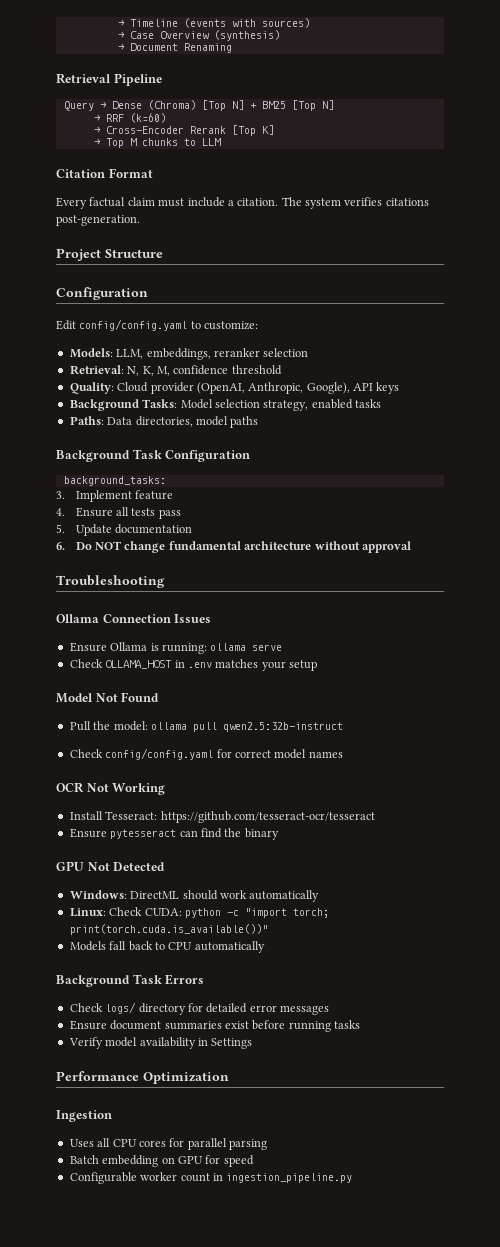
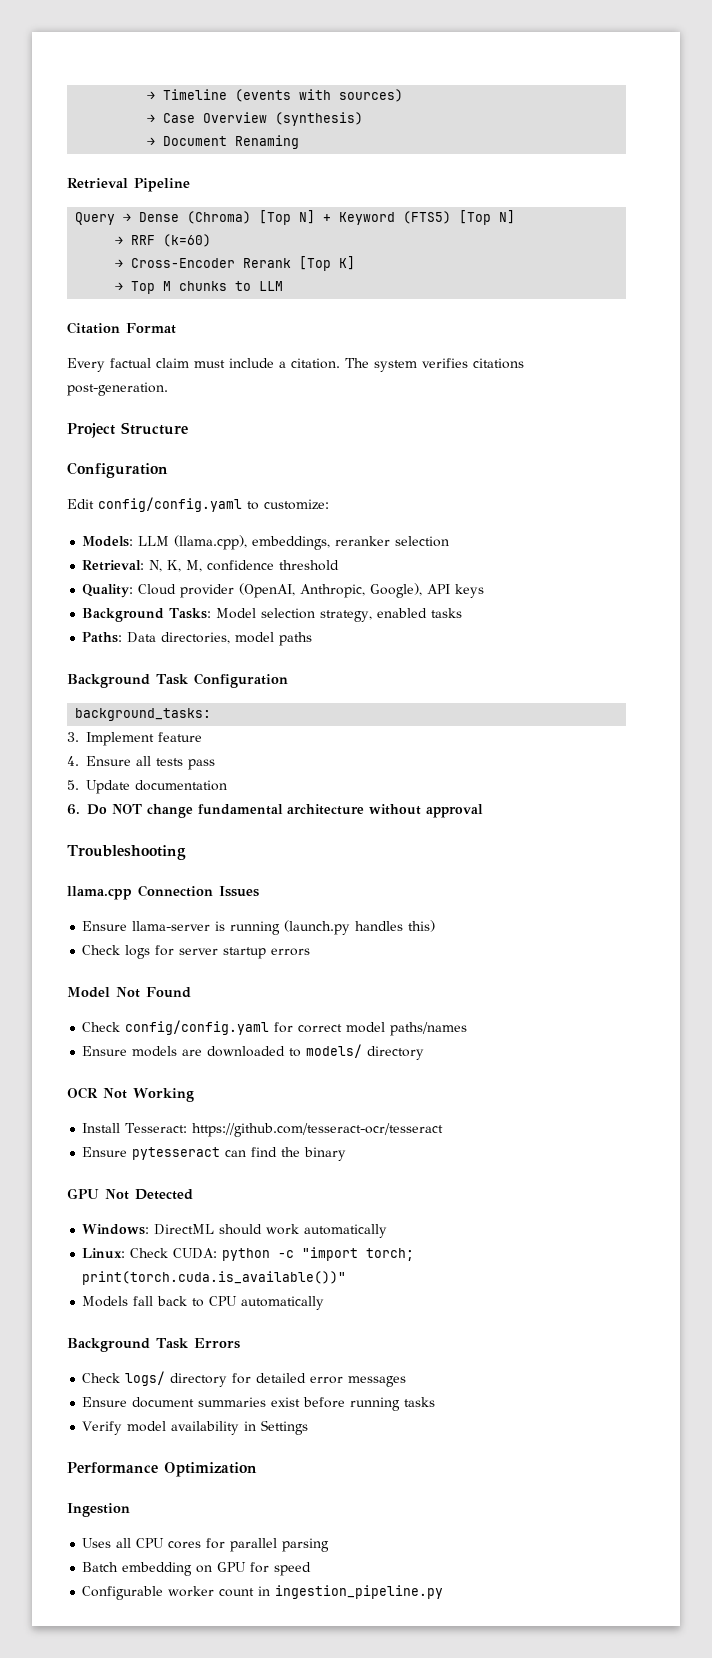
- Query → Dense (Chroma) [Top N] + BM25 [Top N]
+ Query → Dense (Chroma) [Top N] + Keyword (FTS5) [Top N]
- Models: LLM, embeddings, reranker selection
+ Models: LLM (llama.cpp), embeddings, reranker selection
- Ollama Connection Issues
+ llama.cpp Connection Issues
- Ensure Ollama is running: ollama serve
- Check OLLAMA_HOST in .env matches your setup
+ Ensure llama-server is running (launch.py handles this)
+ Check logs for server startup errors
  Model Not Found
- Pull the model: ollama pull qwen2.5:32b-instruct
- Check config/config.yaml for correct model names
+ Check config/config.yaml for correct model paths/names
+ Ensure models are downloaded to models/ directory

